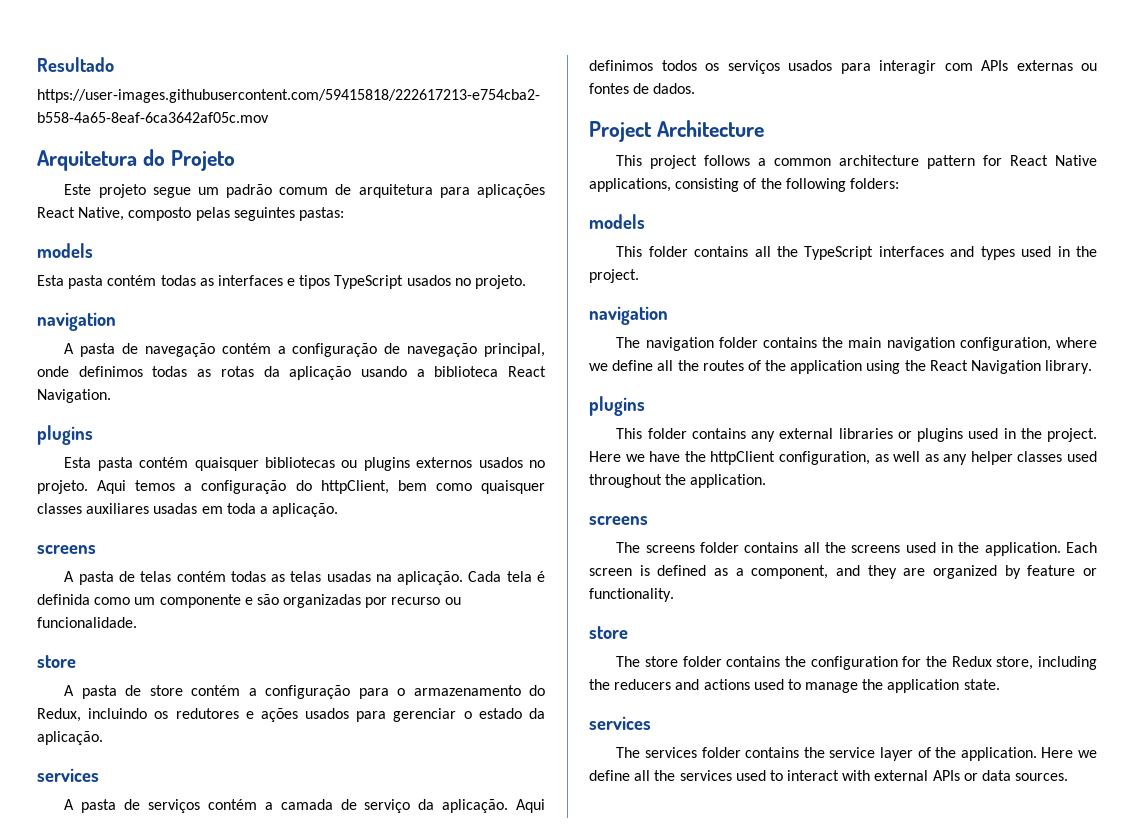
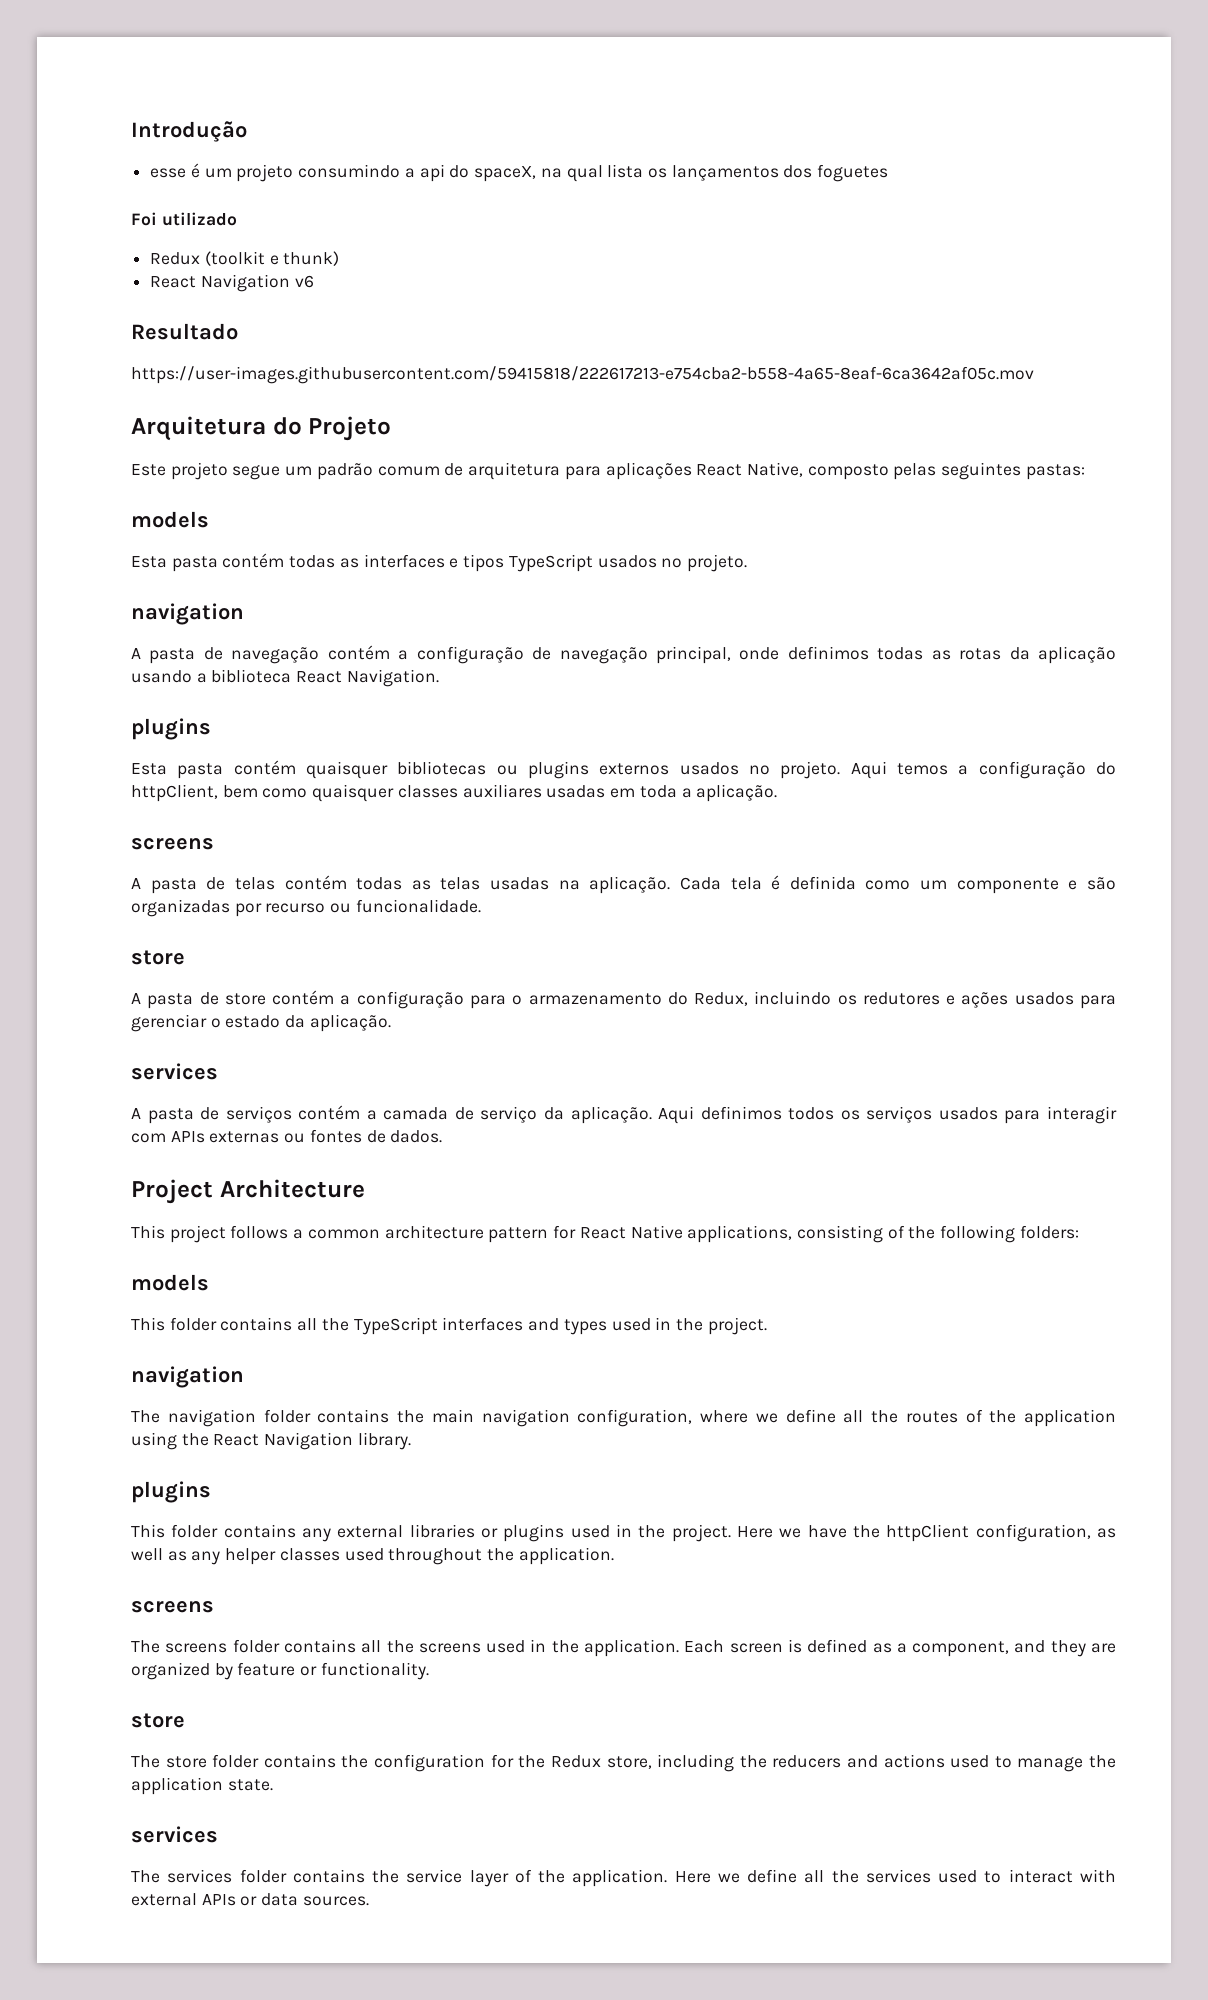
+ Introdução
+ esse é um projeto consumindo a api do spaceX, na qual lista os lançamentos dos foguetes
+ Foi utilizado
+ Redux (toolkit e thunk)
+ React Navigation v6

